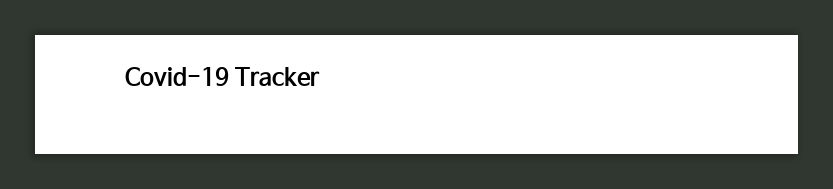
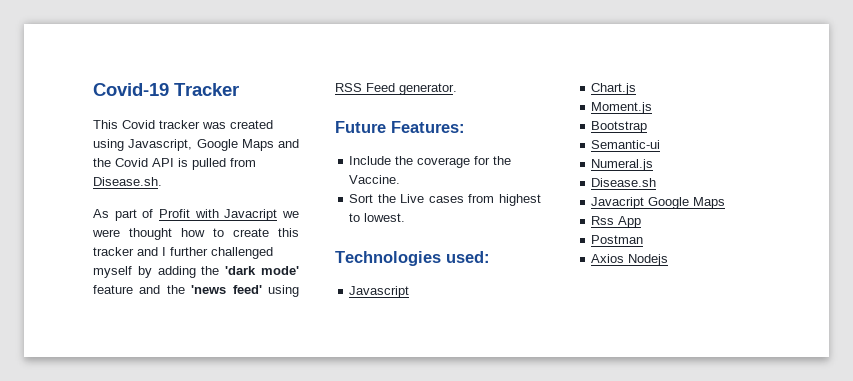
+ This Covid tracker was created using Javascript, Google Maps and the Covid API is pulled from Disease.sh.
+ As part of Profit with Javacript we were thought how to create this tracker and I further challenged myself by adding the 'dark mode' feature and the 'news feed' using RSS Feed generator.
+ Future Features:
+ Include the coverage for the Vaccine.
+ Sort the Live cases from highest to lowest.
+ Technologies used:
+ Javascript
+ Chart.js
+ Moment.js
+ Bootstrap
+ Semantic-ui
+ Numeral.js
+ Disease.sh
+ Javacript Google Maps
+ Rss App
+ Postman
+ Axios Nodejs

